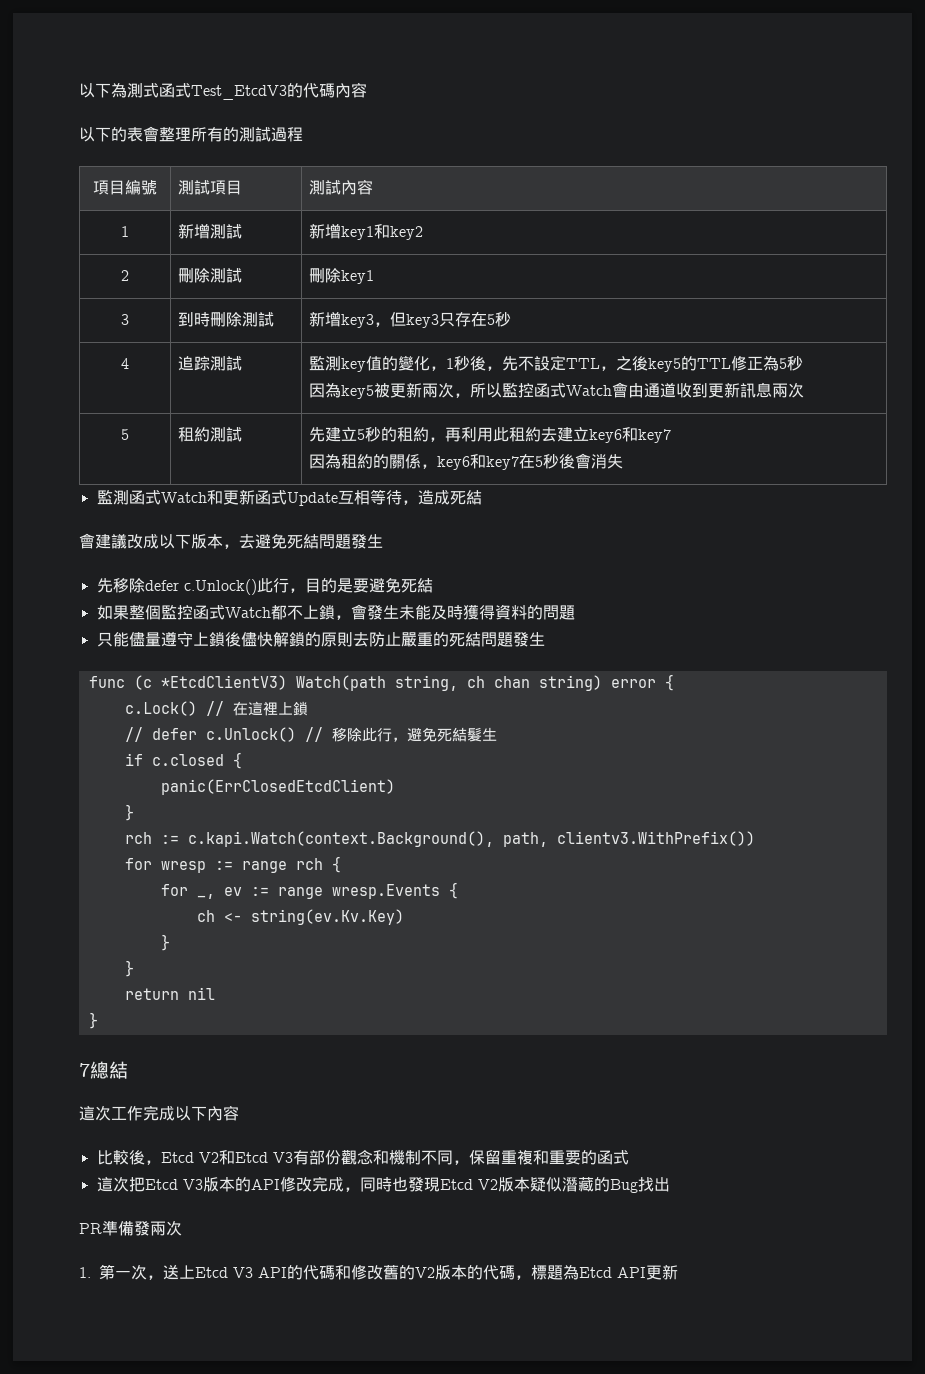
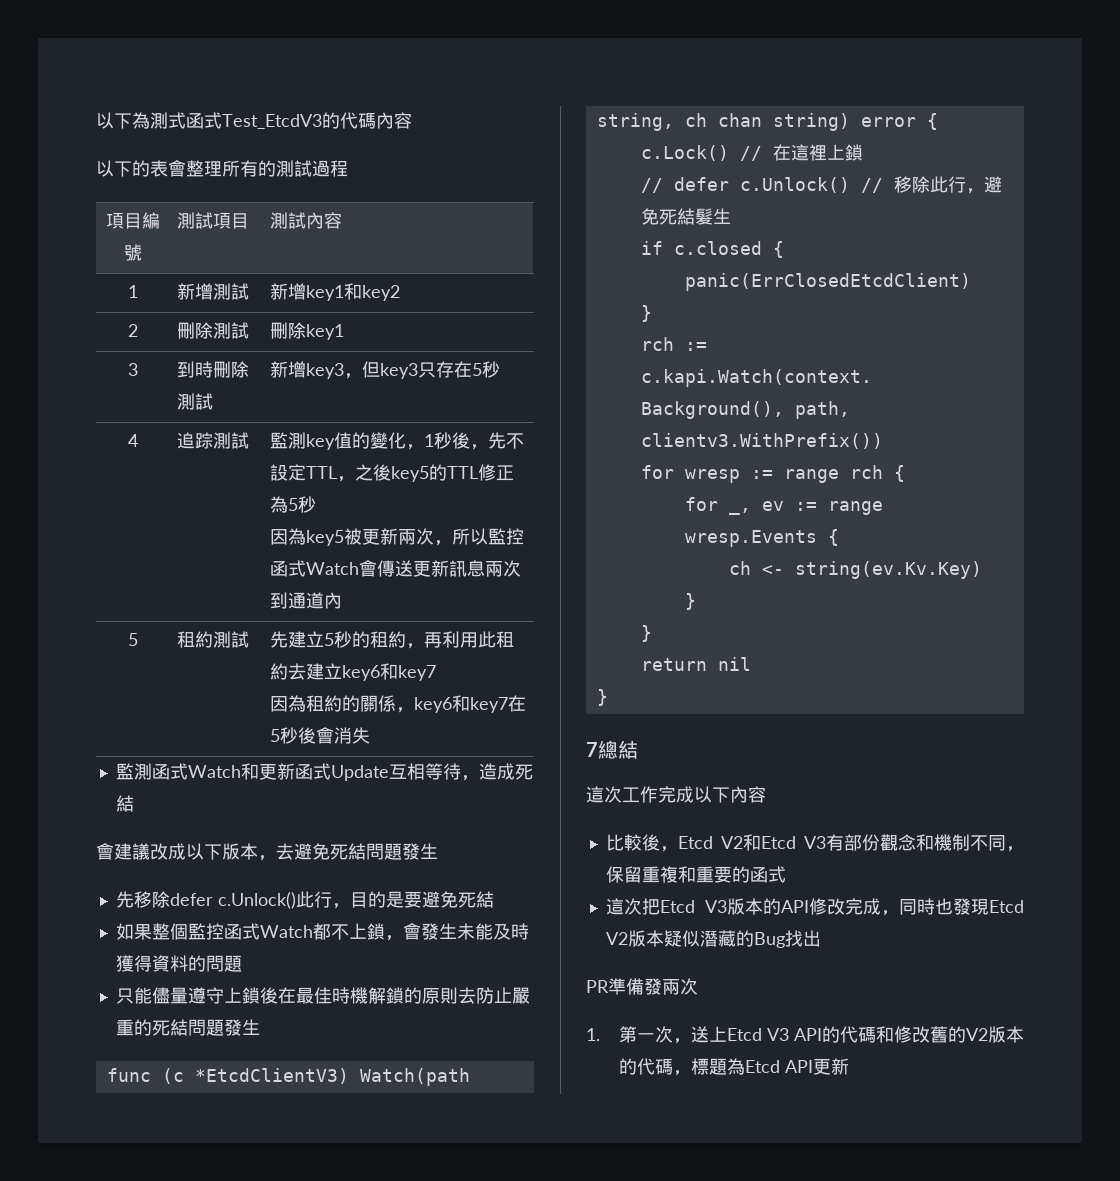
  4 | 追踪測試 | 監測key值的變化，1秒後，先不設定TTL，之後key5的TTL修正為5秒
- 因為key5被更新兩次，所以監控函式Watch會由通道收到更新訊息兩次
+ 因為key5被更新兩次，所以監控函式Watch會傳送更新訊息兩次到通道內
- 只能儘量遵守上鎖後儘快解鎖的原則去防止嚴重的死結問題發生
+ 只能儘量遵守上鎖後在最佳時機解鎖的原則去防止嚴重的死結問題發生

